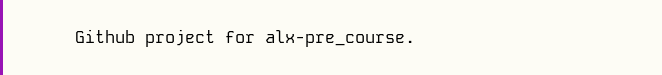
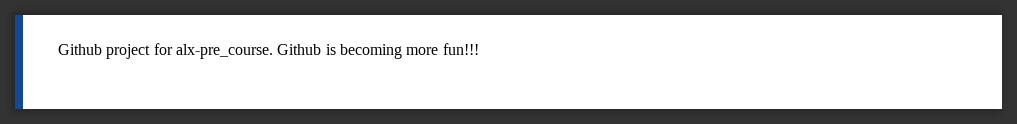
+ Github is becoming more fun!!!

